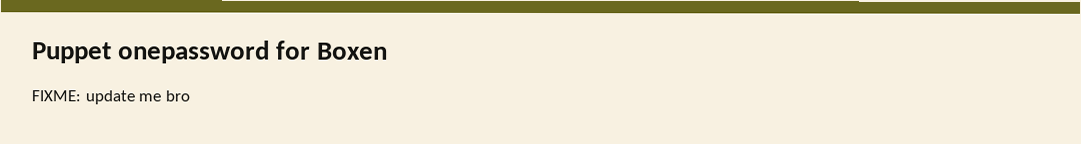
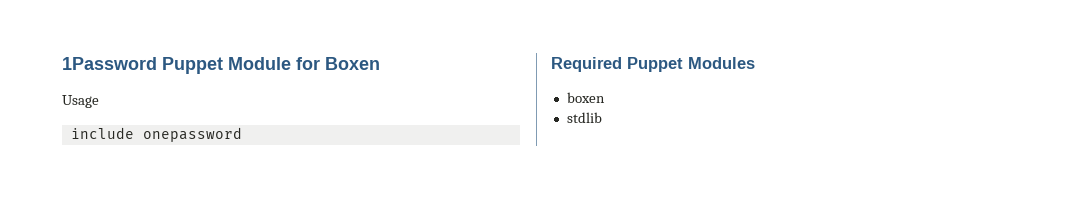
- Puppet onepassword for Boxen
+ 1Password Puppet Module for Boxen
- FIXME: update me bro
+ Usage
+ include onepassword
+ Required Puppet Modules
+ boxen
+ stdlib

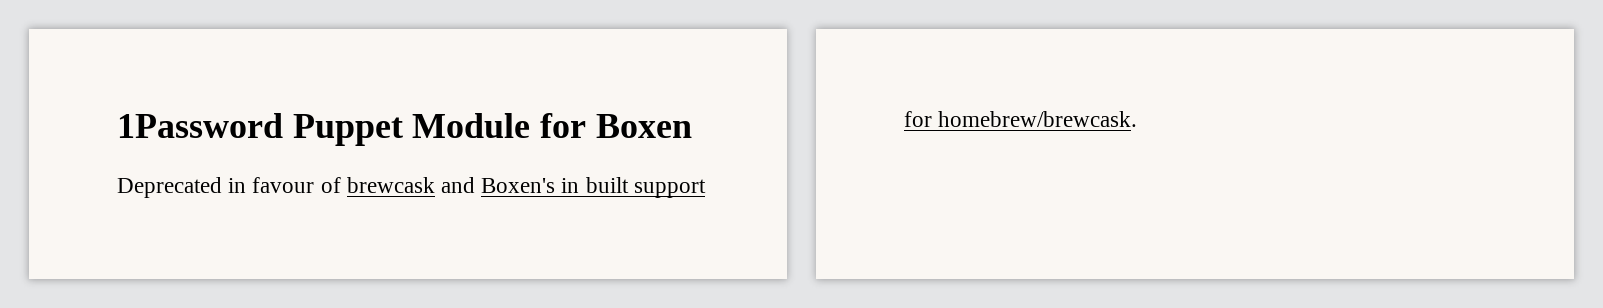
- Usage
- include onepassword
- Required Puppet Modules
- boxen
- stdlib
+ Deprecated in favour of brewcask and Boxen's in built support for homebrew/brewcask.

